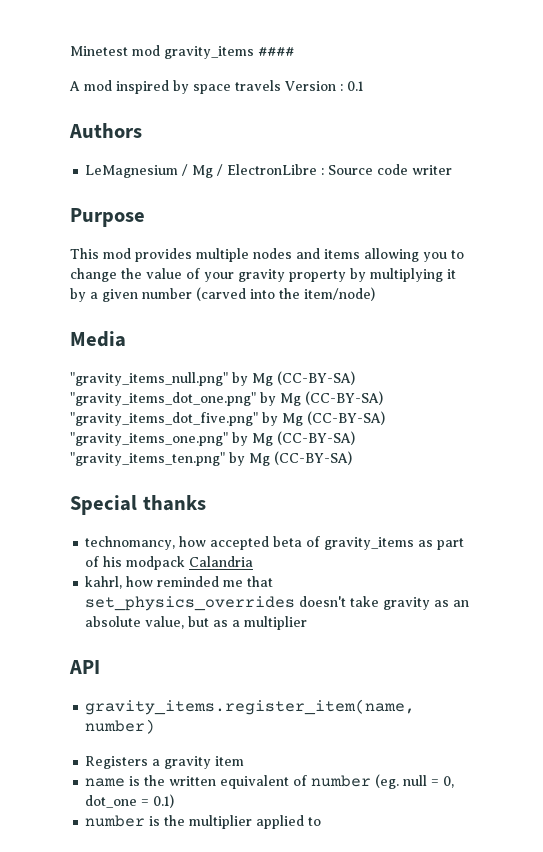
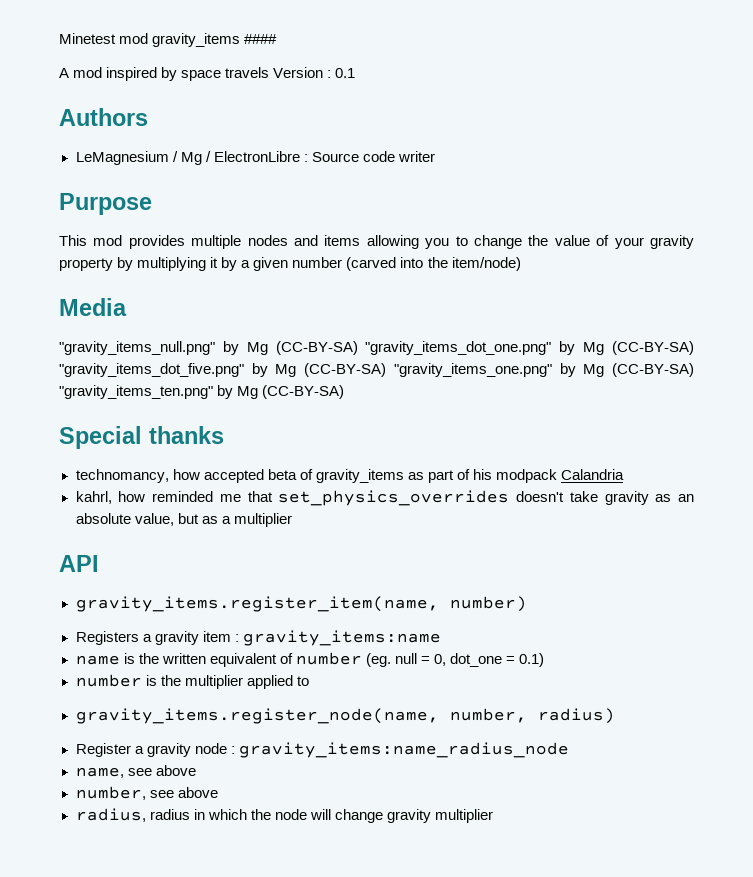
- Registers a gravity item
+ Registers a gravity item : gravity_items:name
+ gravity_items.register_node(name, number, radius)
+ Register a gravity node : gravity_items:name_radius_node
+ name, see above
+ number, see above
+ radius, radius in which the node will change gravity multiplier

